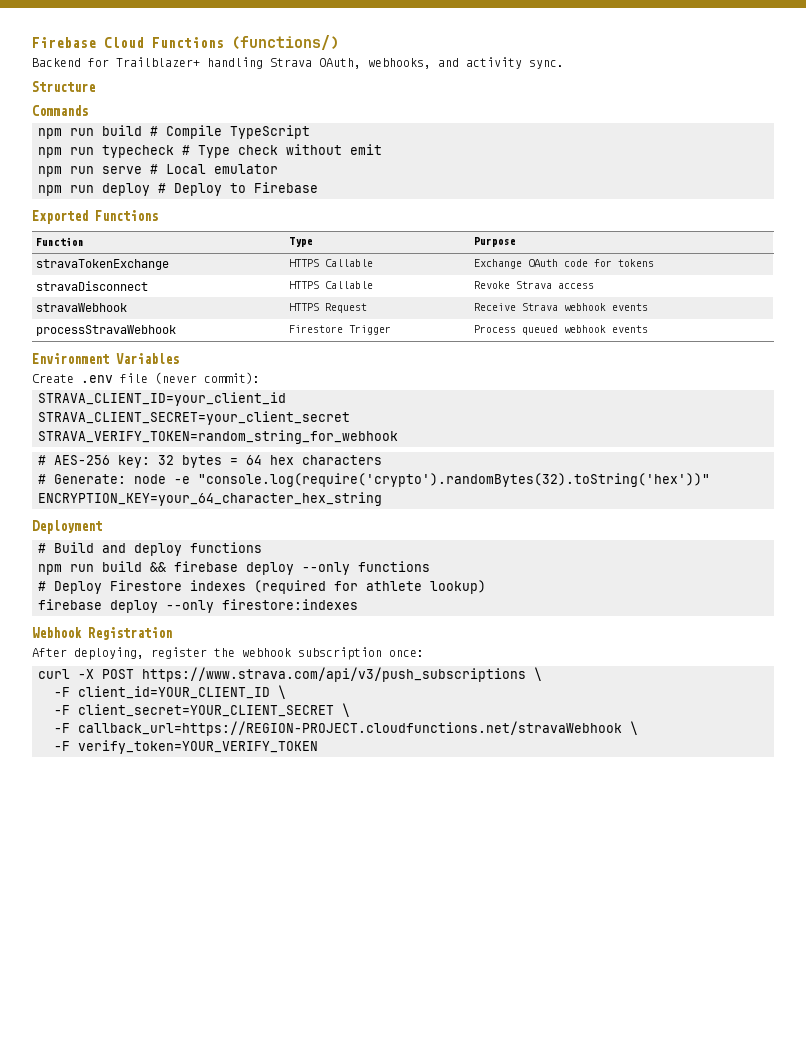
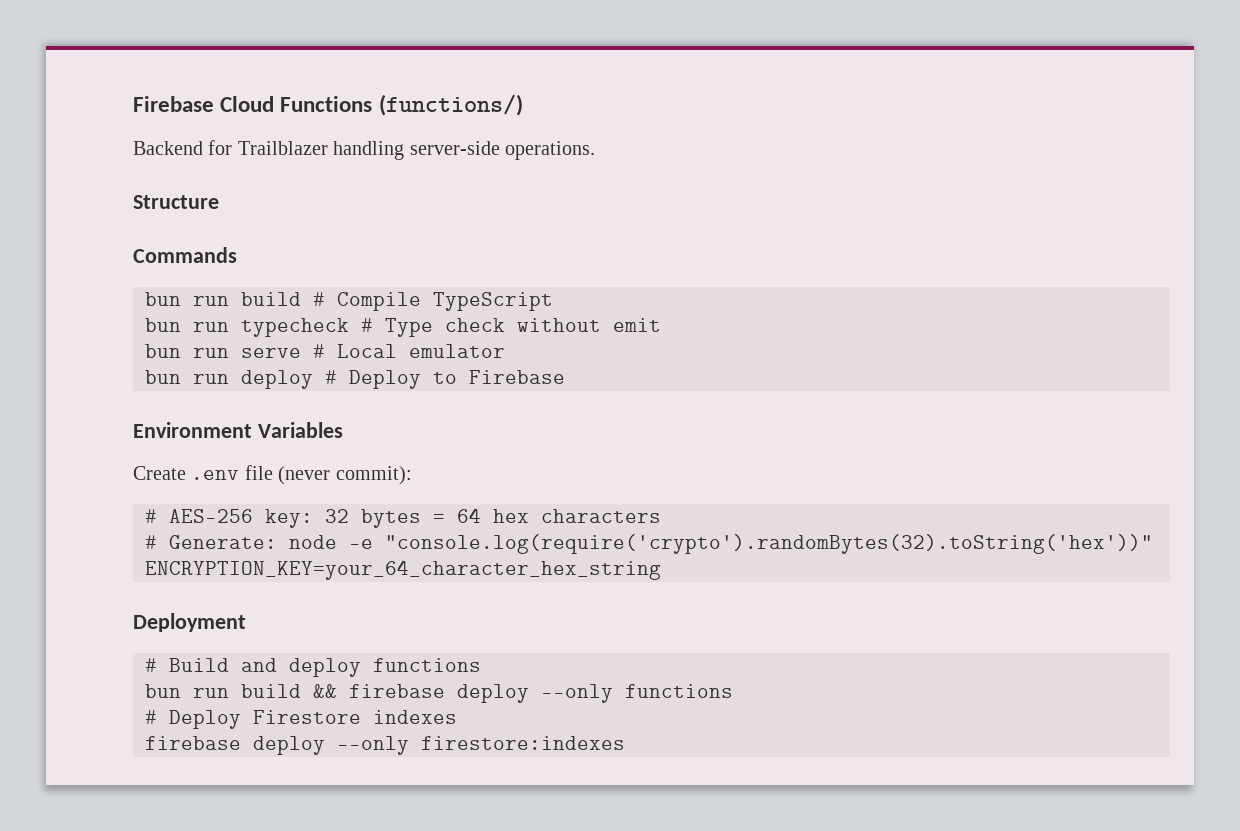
- Backend for Trailblazer+ handling Strava OAuth, webhooks, and activity sync.
+ Backend for Trailblazer handling server-side operations.
- npm run build # Compile TypeScript
+ bun run build # Compile TypeScript
- npm run typecheck # Type check without emit
+ bun run typecheck # Type check without emit
- npm run serve # Local emulator
+ bun run serve # Local emulator
- npm run deploy # Deploy to Firebase
+ bun run deploy # Deploy to Firebase
- Exported Functions
- Function | Type | Purpose
- stravaTokenExchange | HTTPS Callable | Exchange OAuth code for tokens
- stravaDisconnect | HTTPS Callable | Revoke Strava access
- stravaWebhook | HTTPS Request | Receive Strava webhook events
- processStravaWebhook | Firestore Trigger | Process queued webhook events
- STRAVA_CLIENT_ID=your_client_id
- STRAVA_CLIENT_SECRET=your_client_secret
- STRAVA_VERIFY_TOKEN=random_string_for_webhook
- npm run build && firebase deploy --only functions
+ bun run build && firebase deploy --only functions
- # Deploy Firestore indexes (required for athlete lookup)
+ # Deploy Firestore indexes
- Webhook Registration
- After deploying, register the webhook subscription once:
- curl -X POST https://www.strava.com/api/v3/push_subscriptions \
- -F client_id=YOUR_CLIENT_ID \
- -F client_secret=YOUR_CLIENT_SECRET \
- -F callback_url=https://REGION-PROJECT.cloudfunctions.net/stravaWebhook \
- -F verify_token=YOUR_VERIFY_TOKEN

